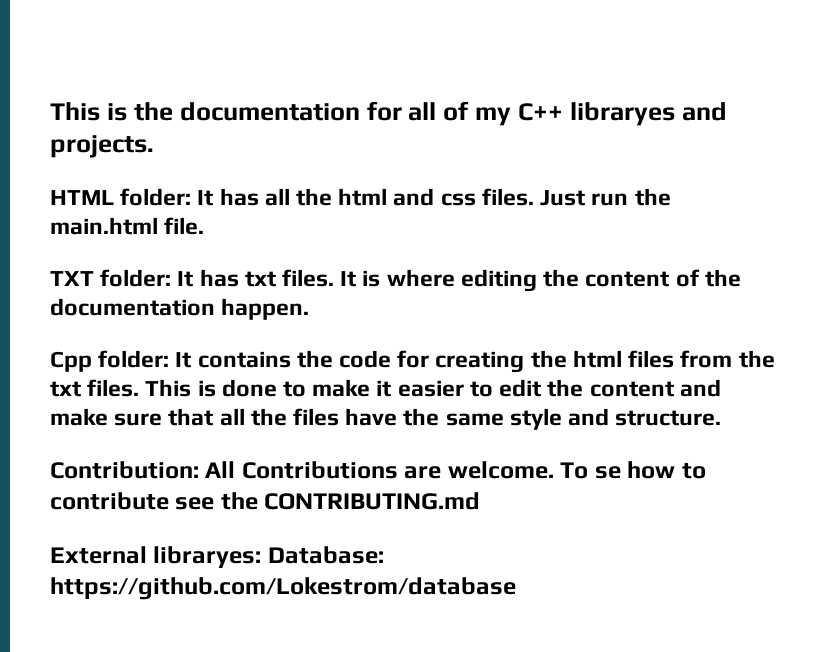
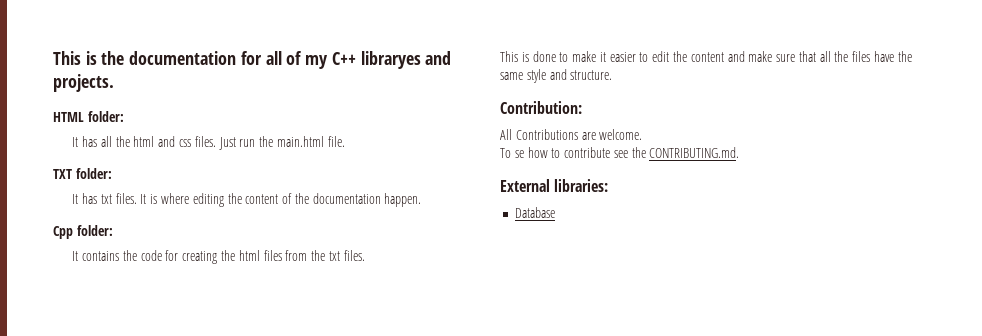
- HTML folder: It has all the html and css files.
+ HTML folder:
+ It has all the html and css files.
- TXT folder: It has txt files.
+ TXT folder:
+ It has txt files.
- Cpp folder: It contains the code for creating the html files from the txt files. This is done to make it easier to edit the content and make sure that all the files have the same style and structure.
+ Cpp folder:
+ It contains the code for creating the html files from the txt files.
+ This is done to make it easier to edit the content and make sure that all the files have the same style and structure.
- Contribution: All Contributions are welcome. To se how to contribute see the CONTRIBUTING.md
+ Contribution:
+ All Contributions are welcome.
+ To se how to contribute see the CONTRIBUTING.md.
- External libraryes: Database: https://github.com/Lokestrom/database
+ External libraries:
+ Database

